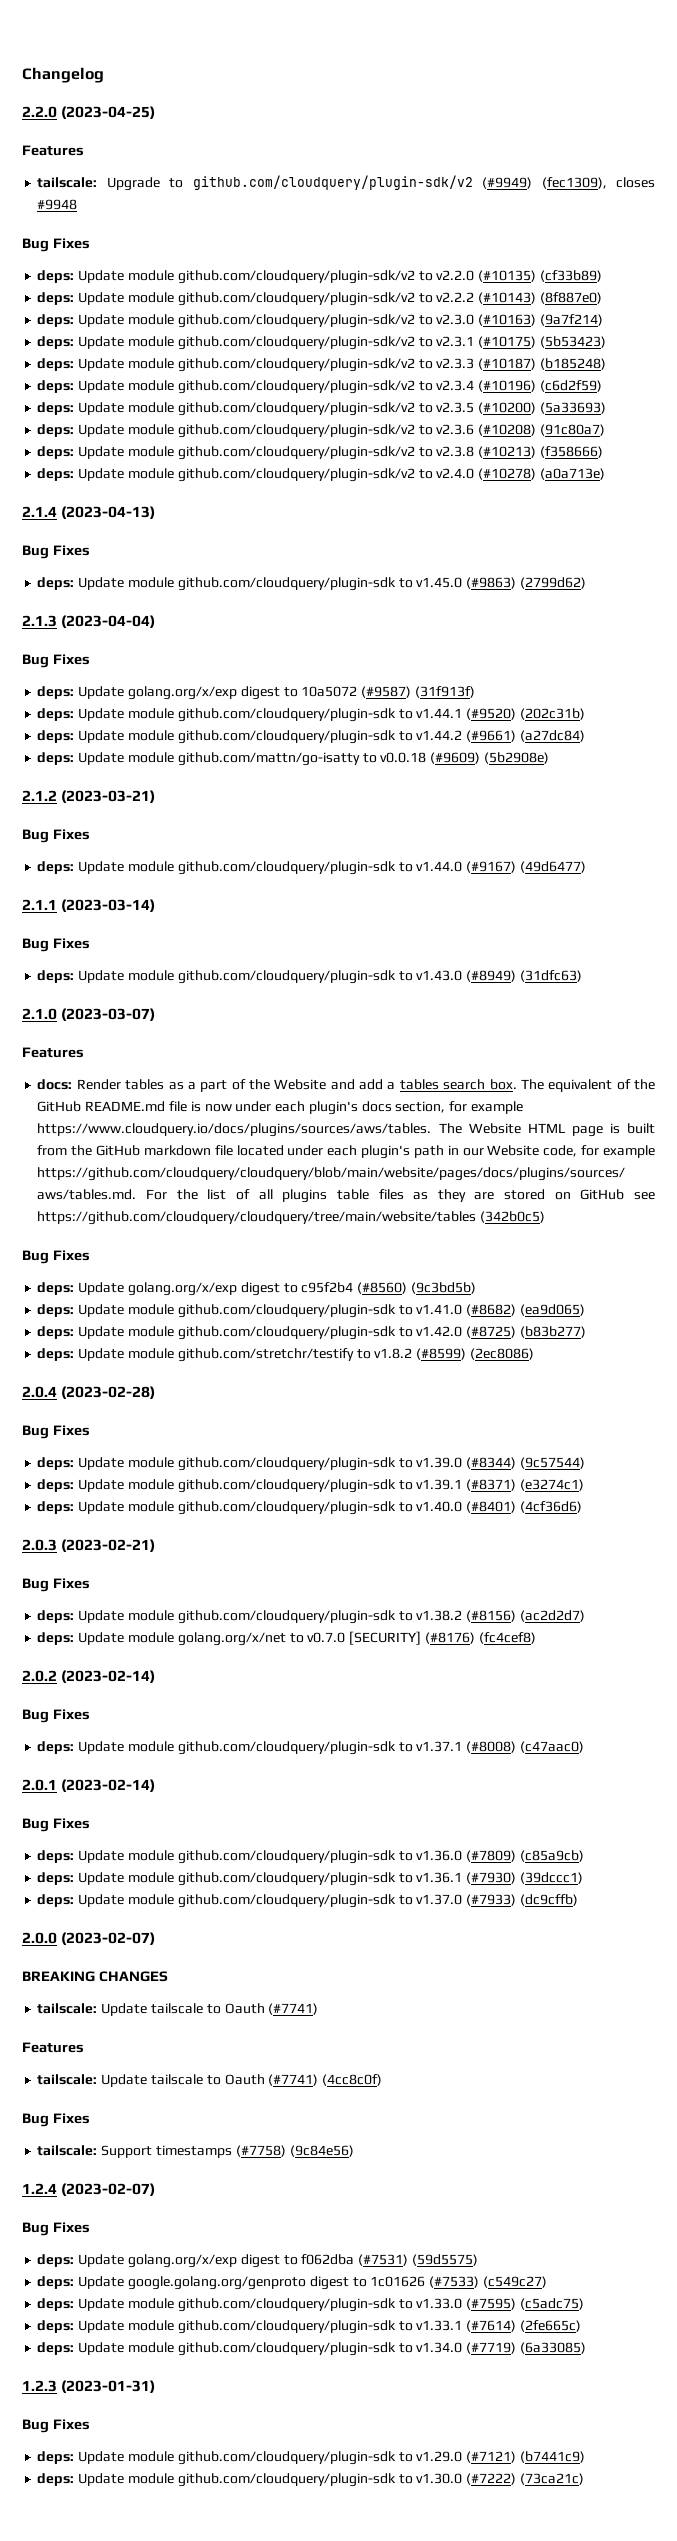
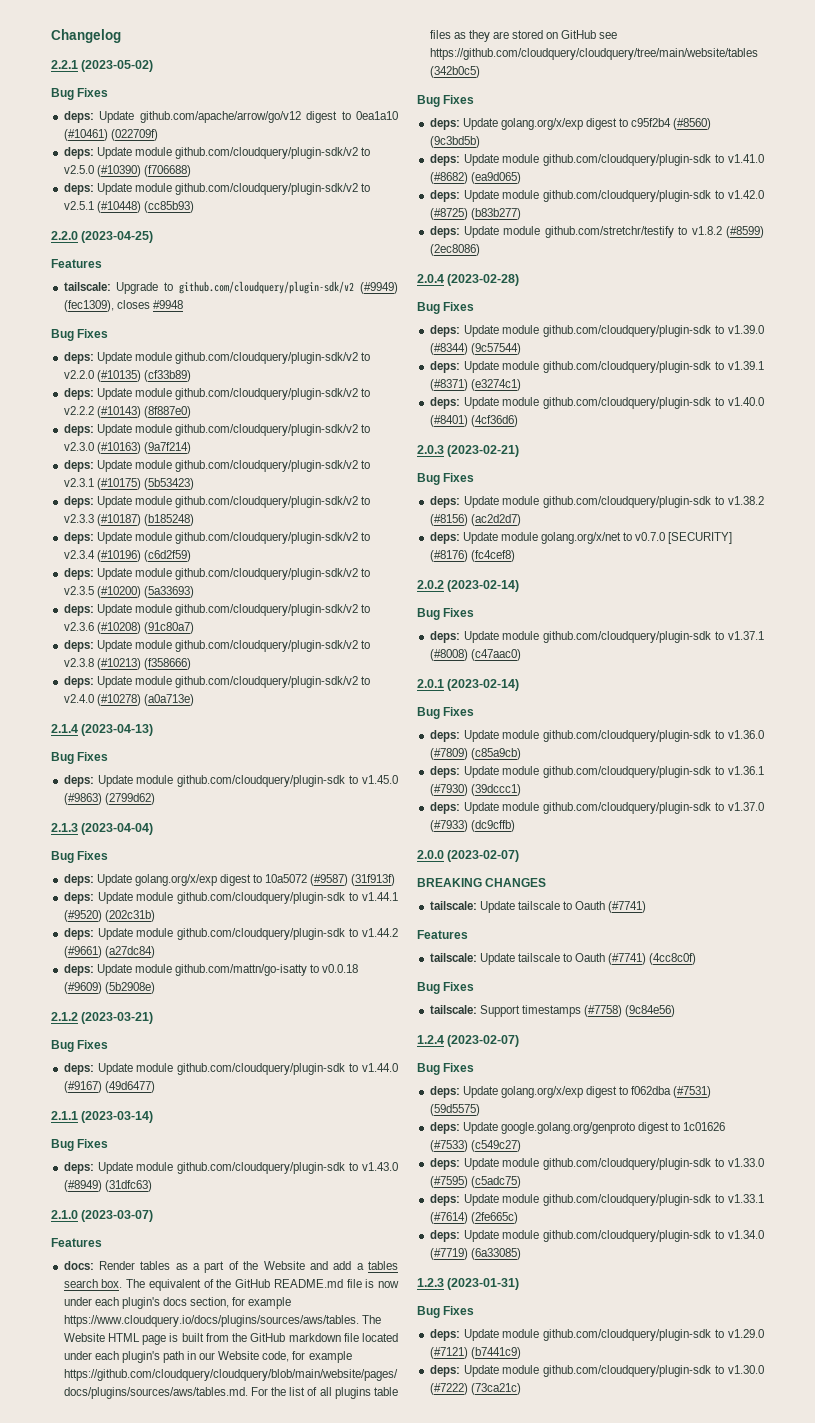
+ 2.2.1 (2023-05-02)
+ Bug Fixes
+ deps: Update github.com/apache/arrow/go/v12 digest to 0ea1a10 (#10461) (022709f)
+ deps: Update module github.com/cloudquery/plugin-sdk/v2 to v2.5.0 (#10390) (f706688)
+ deps: Update module github.com/cloudquery/plugin-sdk/v2 to v2.5.1 (#10448) (cc85b93)

